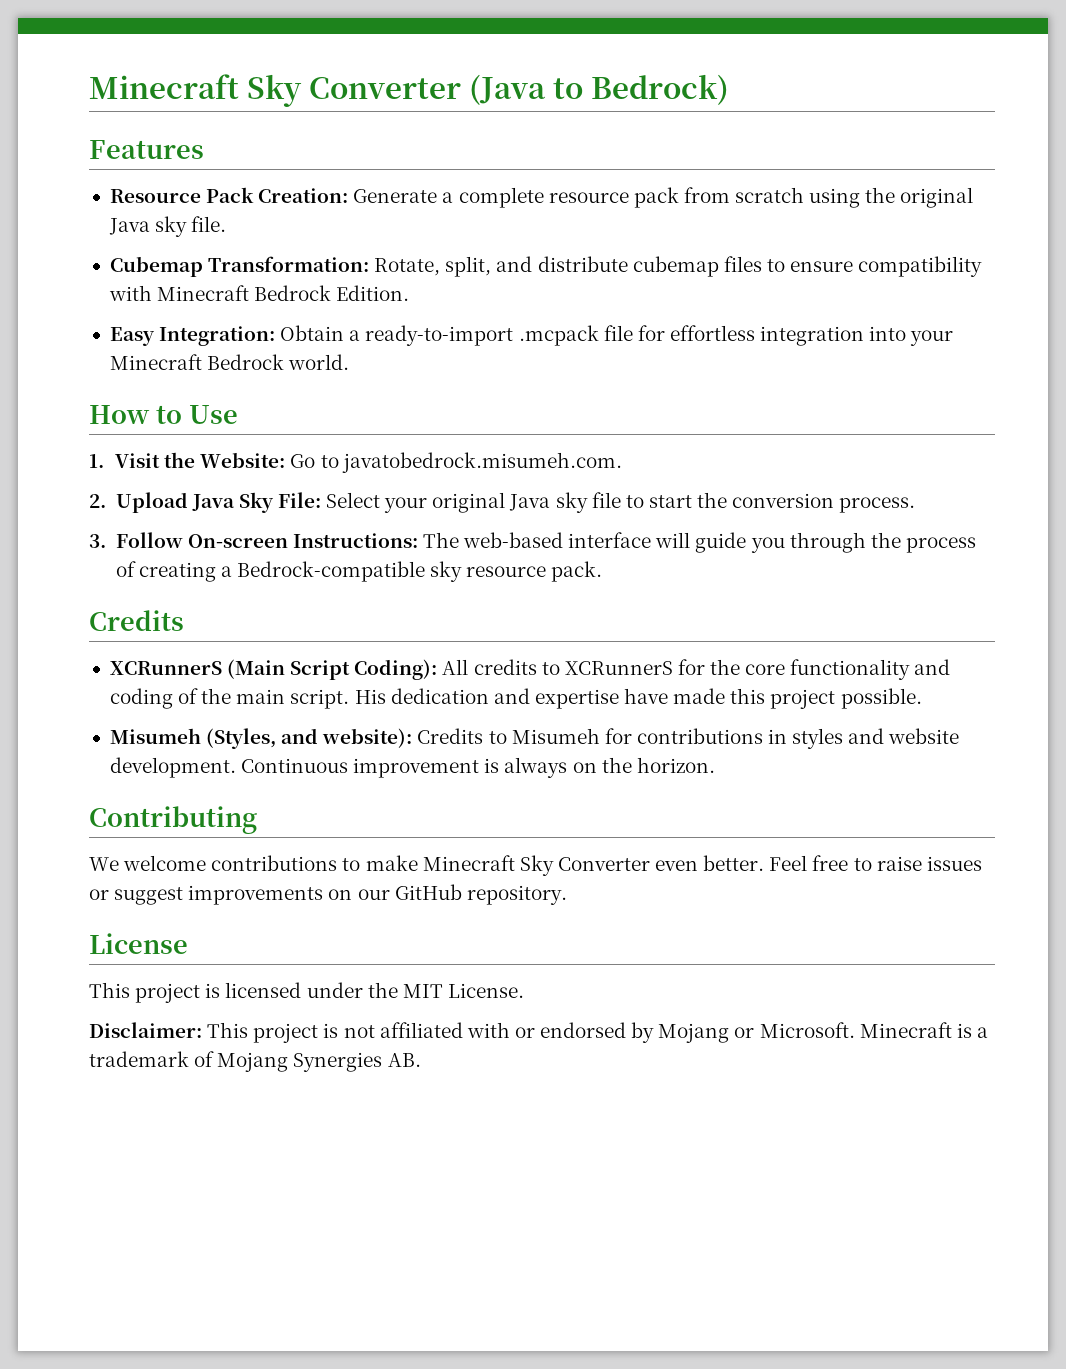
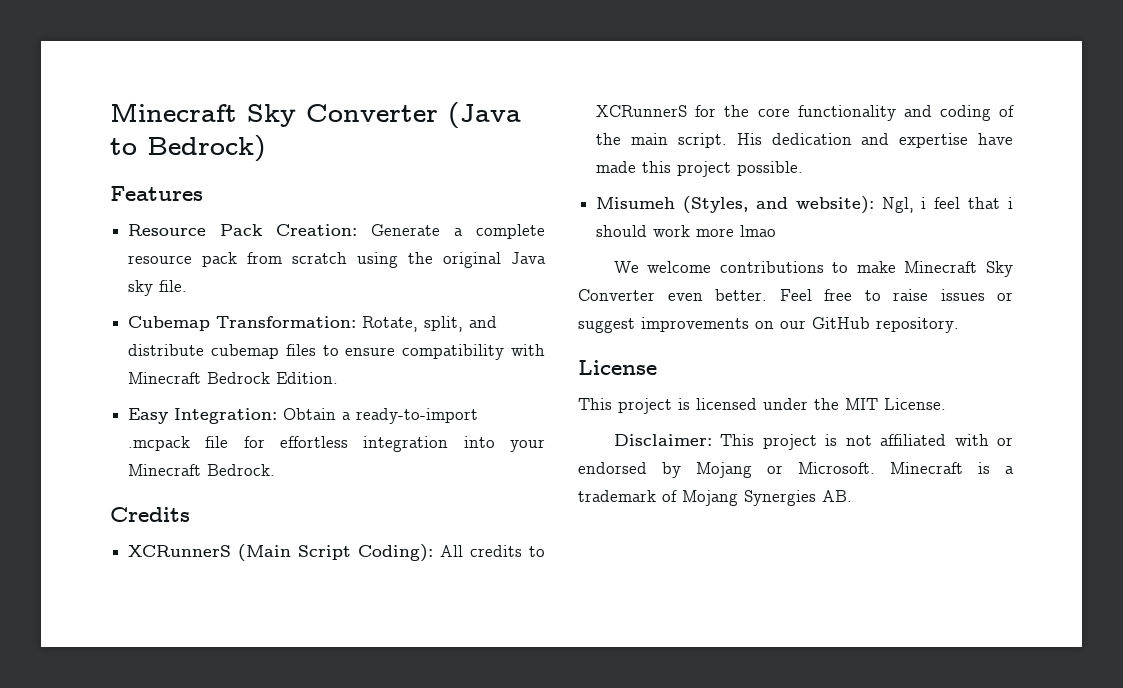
- Easy Integration: Obtain a ready-to-import .mcpack file for effortless integration into your Minecraft Bedrock world.
- How to Use
- 1. Visit the Website: Go to javatobedrock.misumeh.com.
- 2. Upload Java Sky File: Select your original Java sky file to start the conversion process.
- 3. Follow On-screen Instructions: The web-based interface will guide you through the process of creating a Bedrock-compatible sky resource pack.
+ Easy Integration: Obtain a ready-to-import .mcpack file for effortless integration into your Minecraft Bedrock.
- Misumeh (Styles, and website): Credits to Misumeh for contributions in styles and website development. Continuous improvement is always on the horizon.
- Contributing
+ Misumeh (Styles, and website): Ngl, i feel that i should work more lmao

